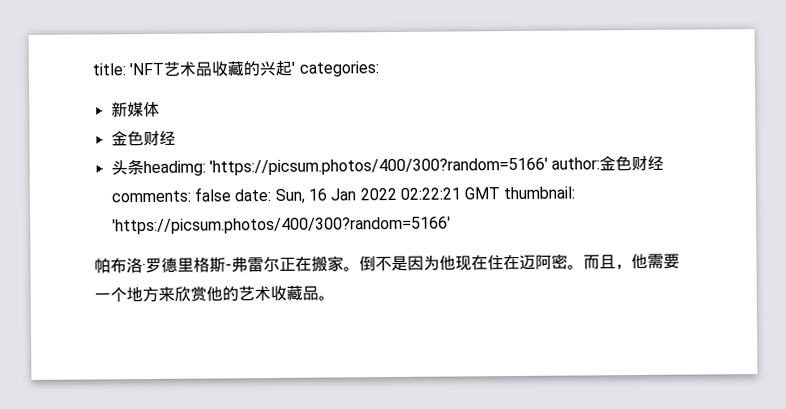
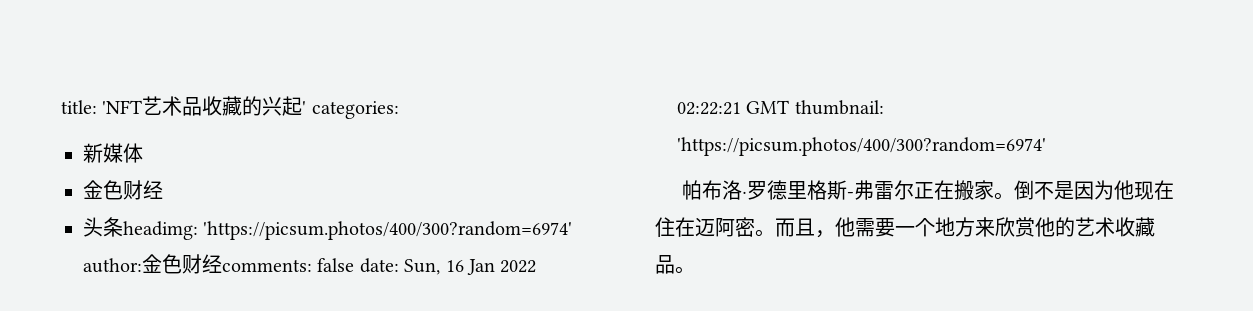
- 头条headimg: 'https://picsum.photos/400/300?random=5166' author:金色财经comments: false date: Sun, 16 Jan 2022 02:22:21 GMT thumbnail: 'https://picsum.photos/400/300?random=5166'
+ 头条headimg: 'https://picsum.photos/400/300?random=6974' author:金色财经comments: false date: Sun, 16 Jan 2022 02:22:21 GMT thumbnail: 'https://picsum.photos/400/300?random=6974'

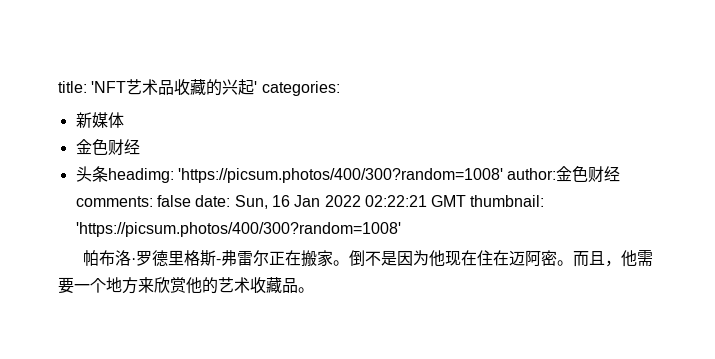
- 头条headimg: 'https://picsum.photos/400/300?random=6974' author:金色财经comments: false date: Sun, 16 Jan 2022 02:22:21 GMT thumbnail: 'https://picsum.photos/400/300?random=6974'
+ 头条headimg: 'https://picsum.photos/400/300?random=1008' author:金色财经comments: false date: Sun, 16 Jan 2022 02:22:21 GMT thumbnail: 'https://picsum.photos/400/300?random=1008'

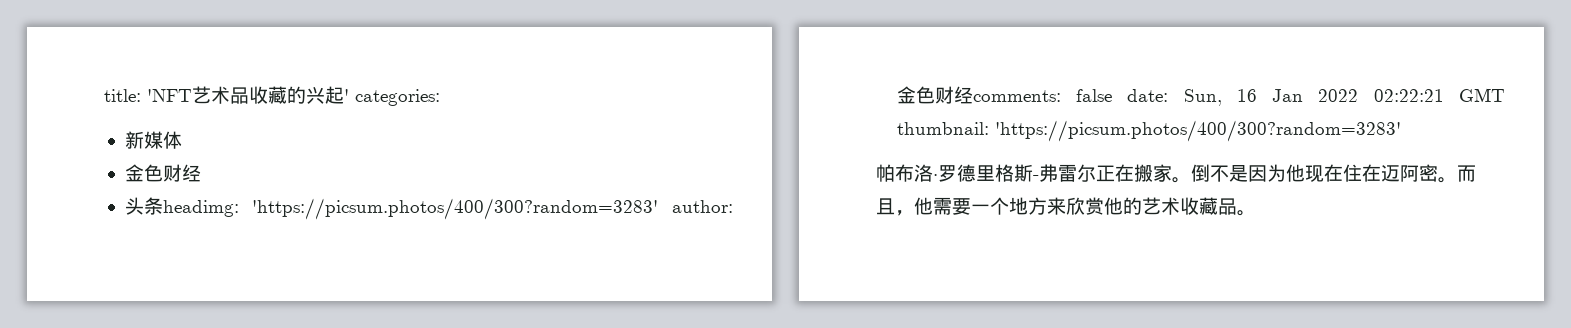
- 头条headimg: 'https://picsum.photos/400/300?random=1008' author:金色财经comments: false date: Sun, 16 Jan 2022 02:22:21 GMT thumbnail: 'https://picsum.photos/400/300?random=1008'
+ 头条headimg: 'https://picsum.photos/400/300?random=3283' author:金色财经comments: false date: Sun, 16 Jan 2022 02:22:21 GMT thumbnail: 'https://picsum.photos/400/300?random=3283'

